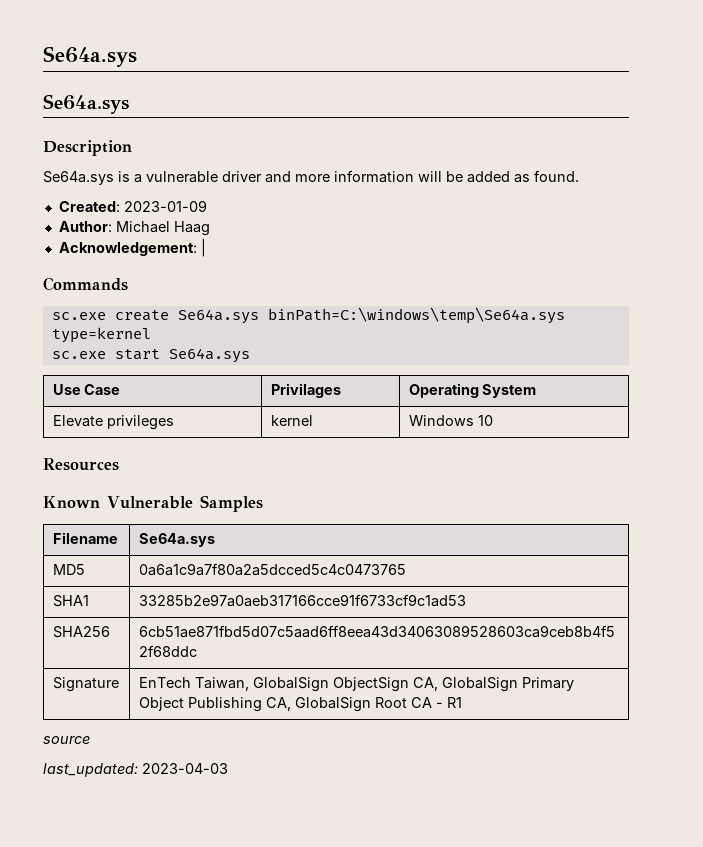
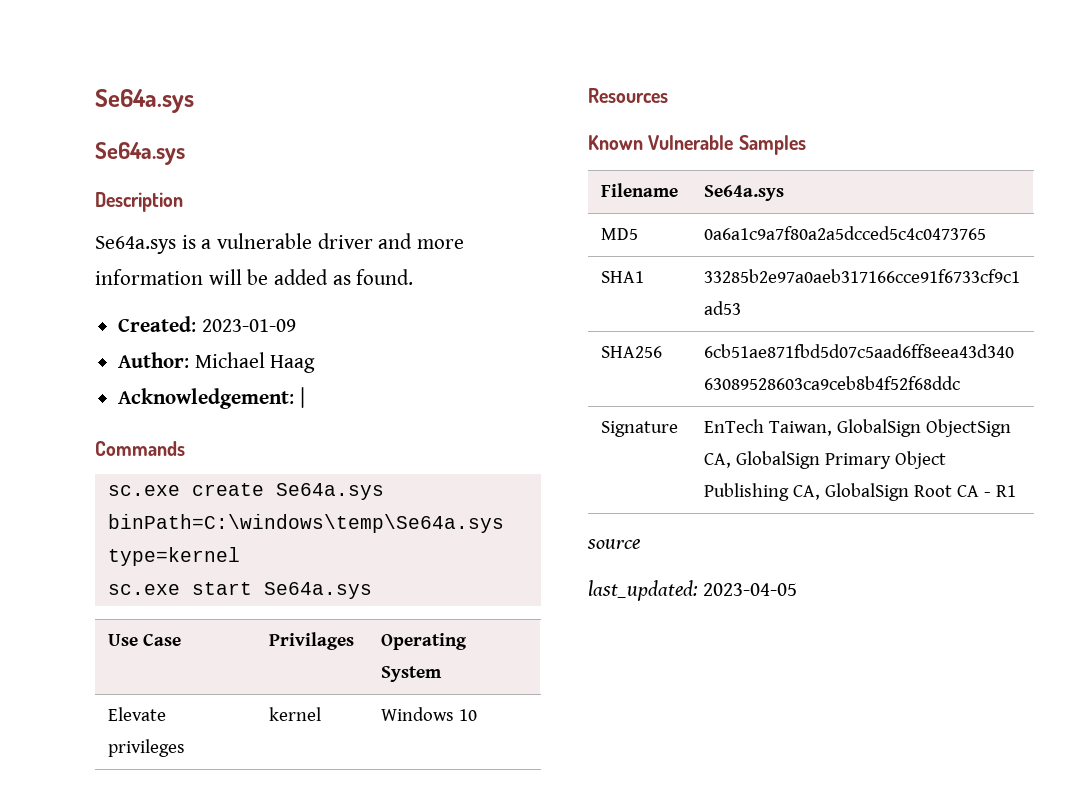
- last_updated: 2023-04-03
+ last_updated: 2023-04-05

